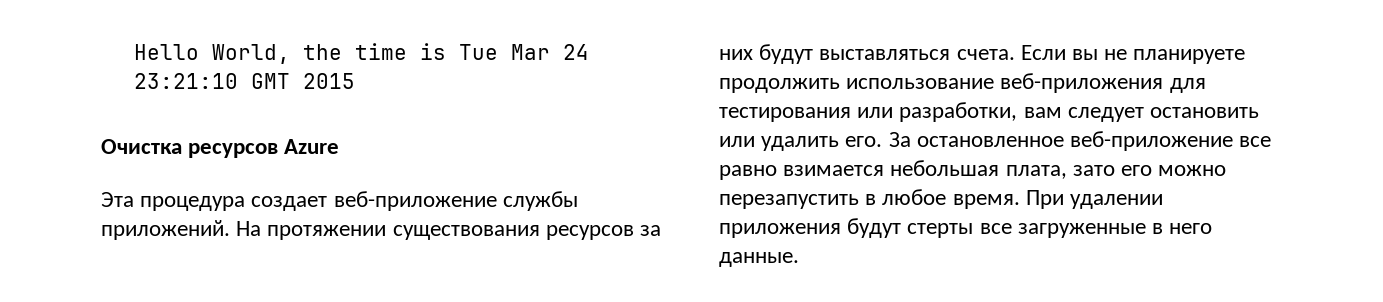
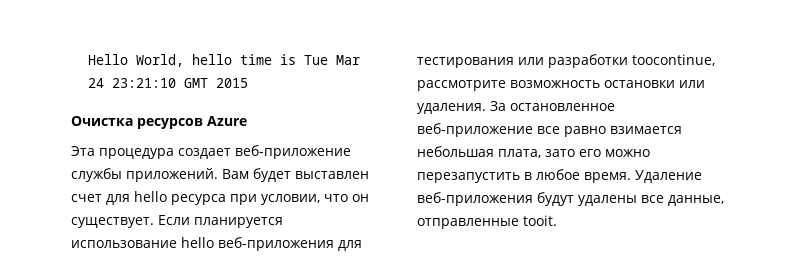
- Hello World, the time is Tue Mar 24 23:21:10 GMT 2015
+ Hello World, hello time is Tue Mar 24 23:21:10 GMT 2015
- На протяжении существования ресурсов за них будут выставляться счета. Если вы не планируете продолжить использование веб-приложения для тестирования или разработки, вам следует остановить или удалить его.
+ Вам будет выставлен счет для hello ресурса при условии, что он существует. Если планируется использование hello веб-приложения для тестирования или разработки toocontinue, рассмотрите возможность остановки или удаления.
- При удалении приложения будут стерты все загруженные в него данные.
+ Удаление веб-приложения будут удалены все данные, отправленные tooit.

